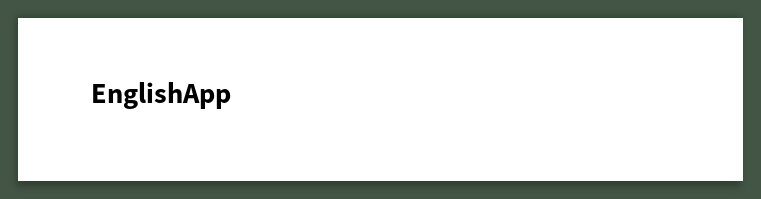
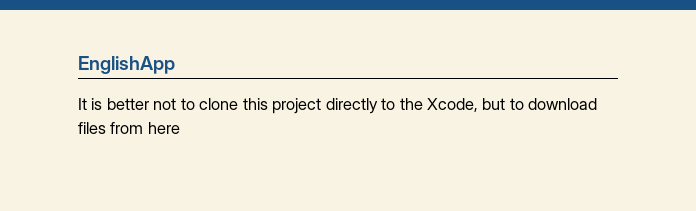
+ It is better not to clone this project directly to the Xcode, but to download files from here

